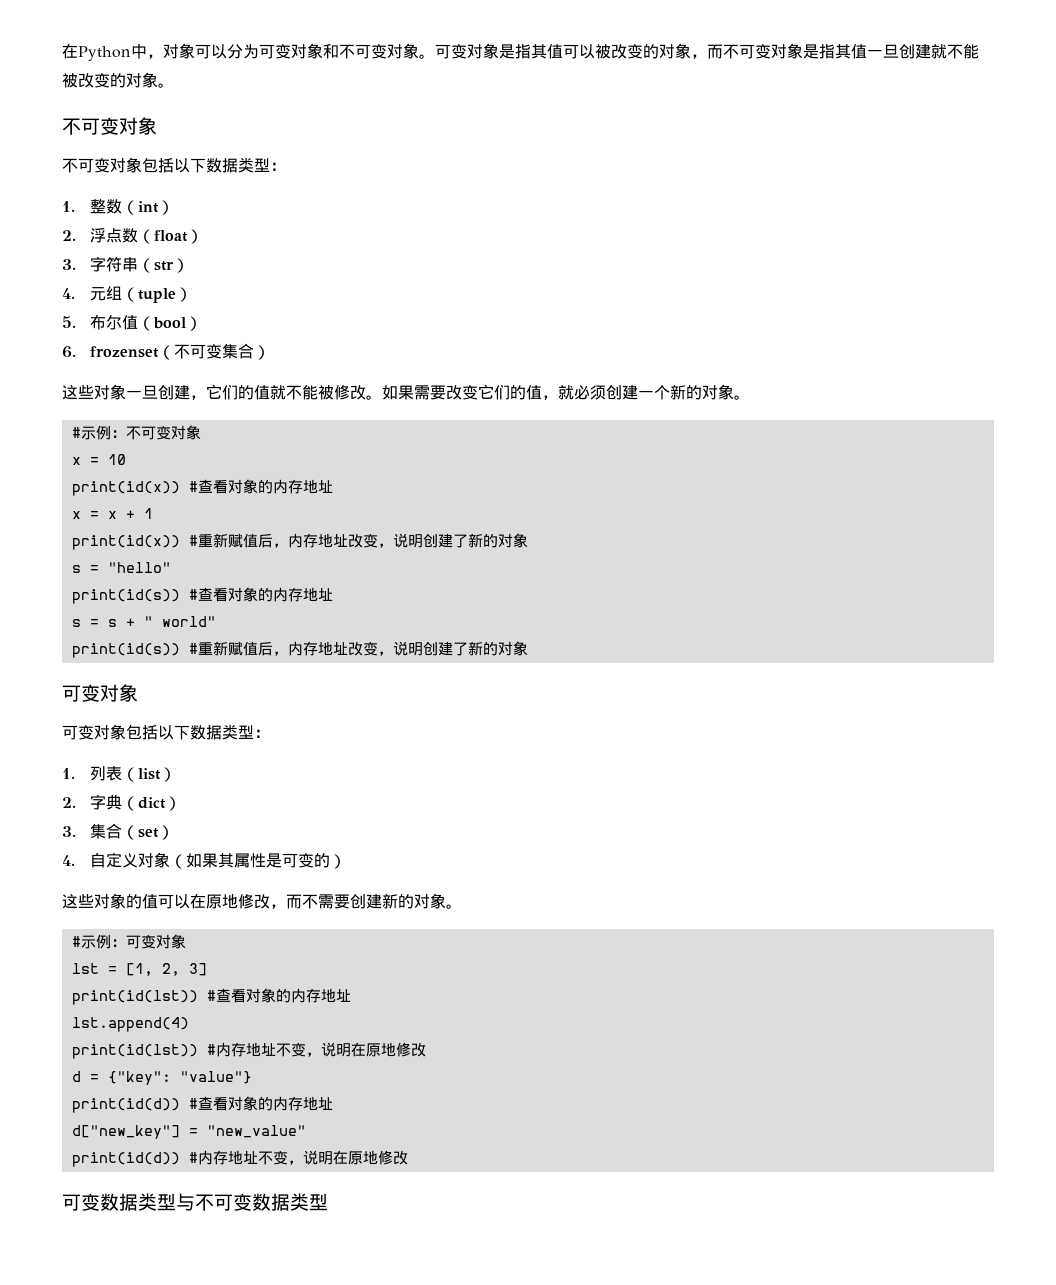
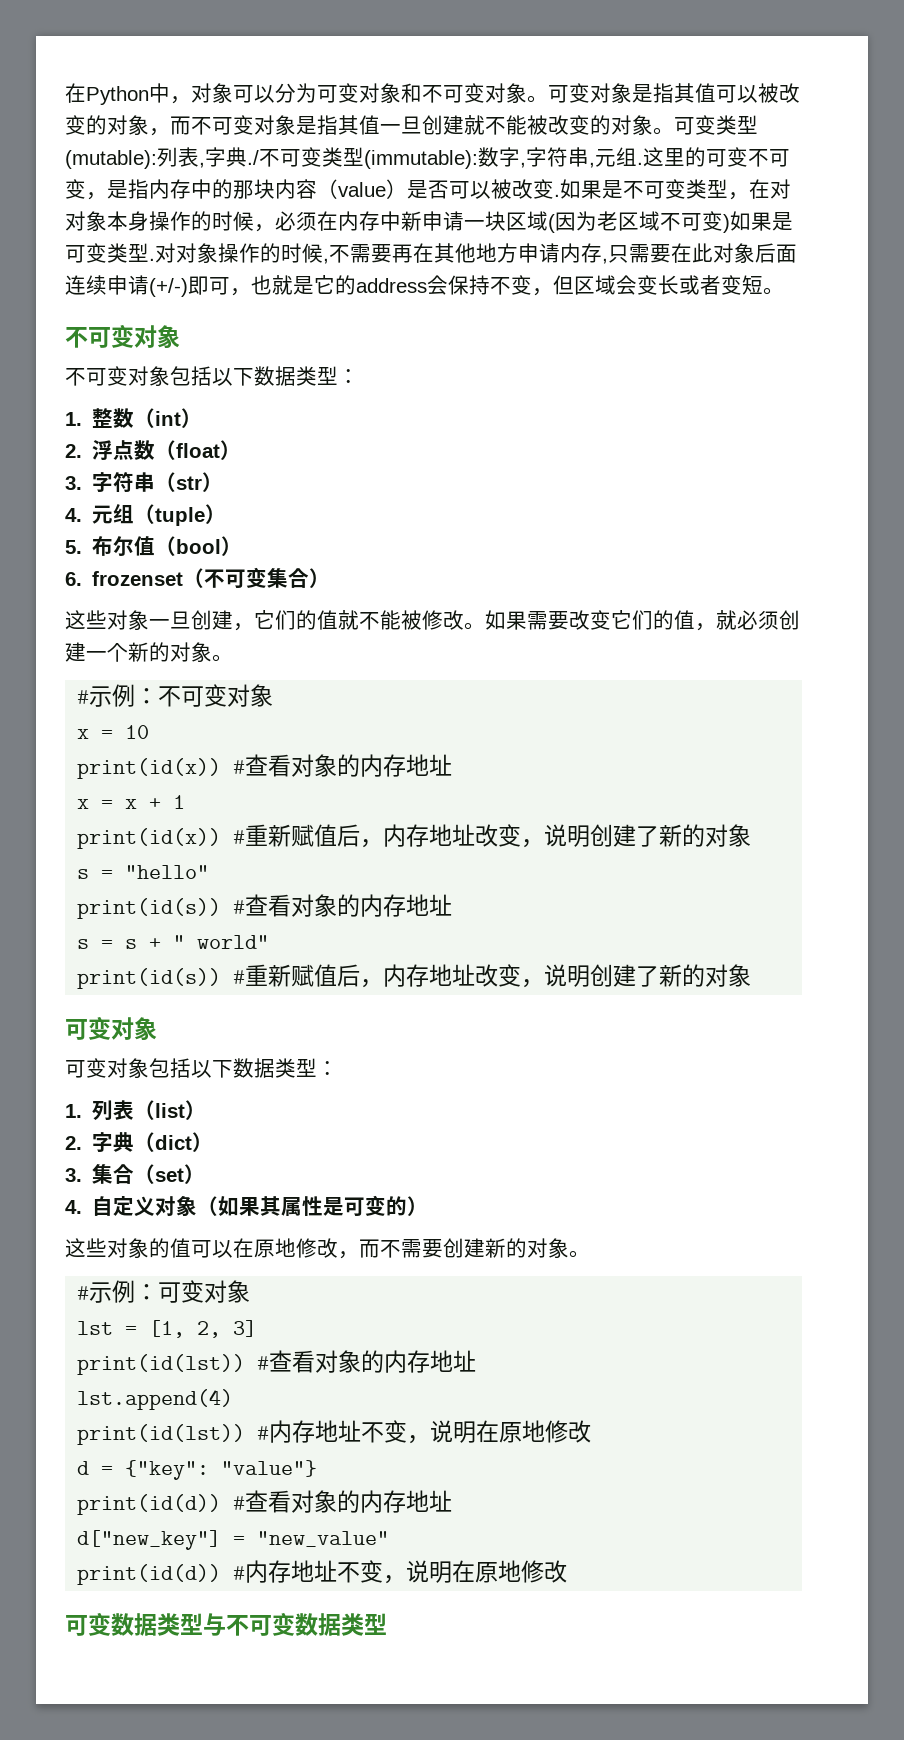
+ 可变类型(mutable):列表,字典./不可变类型(immutable):数字,字符串,元组.这里的可变不可变，是指内存中的那块内容（value）是否可以被改变.如果是不可变类型，在对对象本身操作的时候，必须在内存中新申请一块区域(因为老区域不可变)如果是可变类型.对对象操作的时候,不需要再在其他地方申请内存,只需要在此对象后面连续申请(+/-)即可，也就是它的address会保持不变，但区域会变长或者变短。

